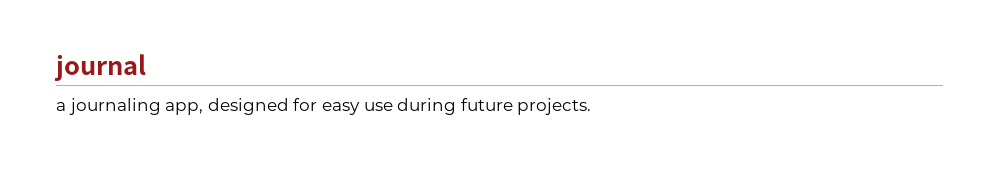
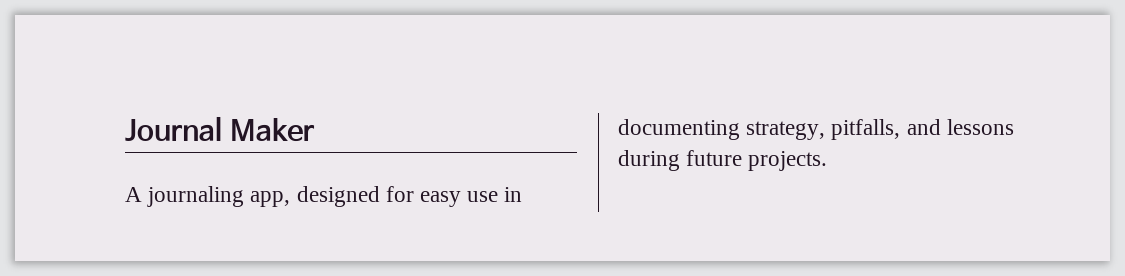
- journal
- a journaling app, designed for easy use during future projects.
+ Journal Maker
+ A journaling app, designed for easy use in documenting strategy, pitfalls, and lessons during future projects.

